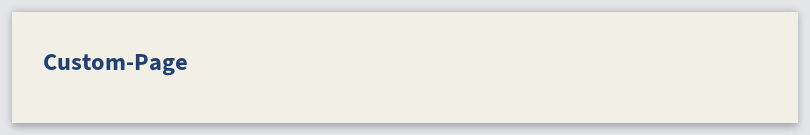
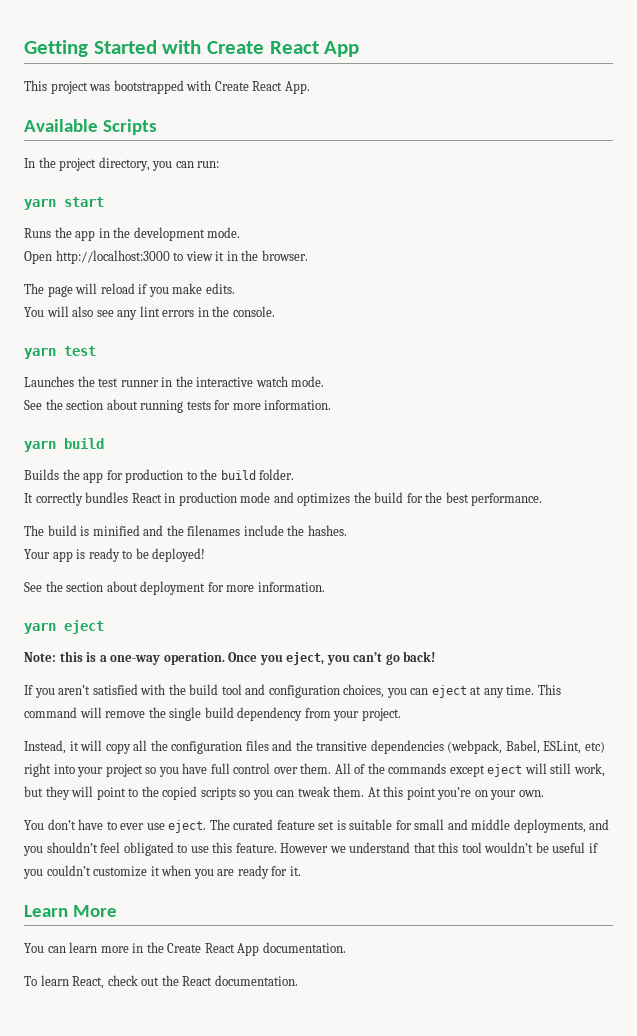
- Custom-Page
+ Getting Started with Create React App
+ This project was bootstrapped with Create React App.
+ Available Scripts
+ In the project directory, you can run:
+ yarn start
+ Runs the app in the development mode.
+ Open http://localhost:3000 to view it in the browser.
+ The page will reload if you make edits.
+ You will also see any lint errors in the console.
+ yarn test
+ Launches the test runner in the interactive watch mode.
+ See the section about running tests for more information.
+ yarn build
+ Builds the app for production to the build folder.
+ It correctly bundles React in production mode and optimizes the build for the best performance.
+ The build is minified and the filenames include the hashes.
+ Your app is ready to be deployed!
+ See the section about deployment for more information.
+ yarn eject
+ Note: this is a one-way operation. Once you eject, you can’t go back!
+ If you aren’t satisfied with the build tool and configuration choices, you can eject at any time. This command will remove the single build dependency from your project.
+ Instead, it will copy all the configuration files and the transitive dependencies (webpack, Babel, ESLint, etc) right into your project so you have full control over them. All of the commands except eject will still work, but they will point to the copied scripts so you can tweak them. At this point you’re on your own.
+ You don’t have to ever use eject. The curated feature set is suitable for small and middle deployments, and you shouldn’t feel obligated to use this feature. However we understand that this tool wouldn’t be useful if you couldn’t customize it when you are ready for it.
+ Learn More
+ You can learn more in the Create React App documentation.
+ To learn React, check out the React documentation.

